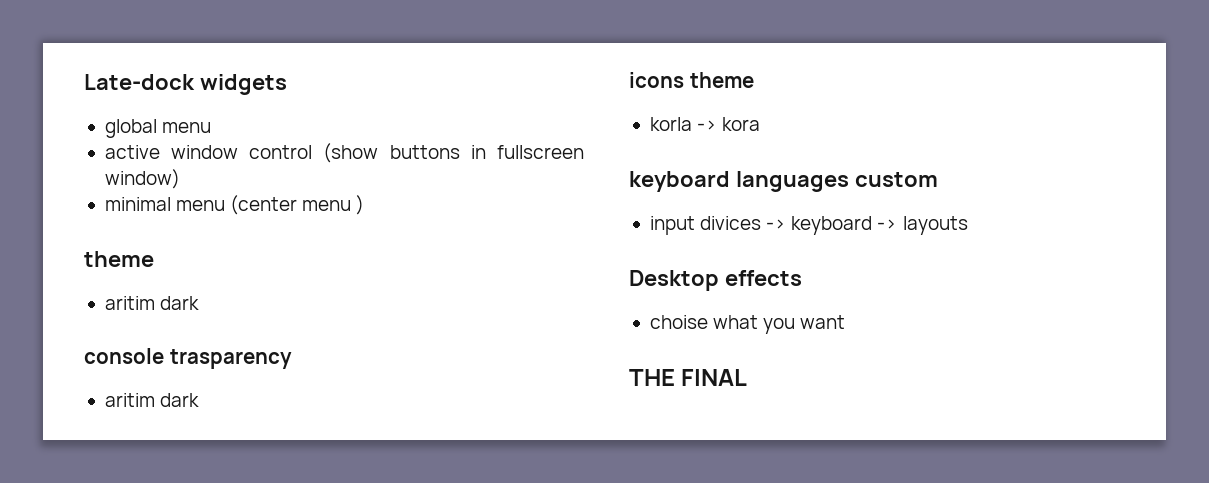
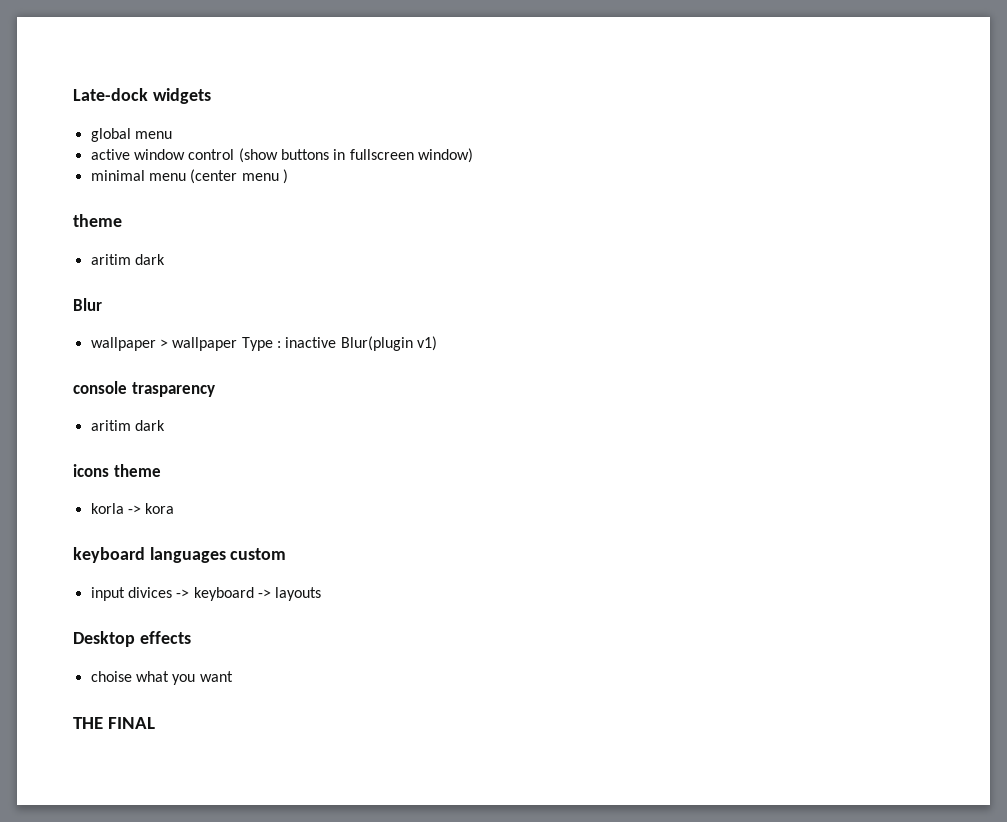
+ Blur
+ wallpaper > wallpaper Type : inactive Blur(plugin v1)

